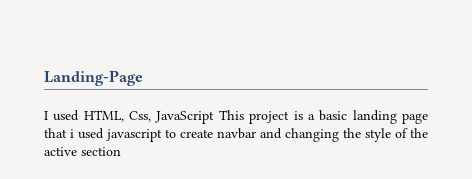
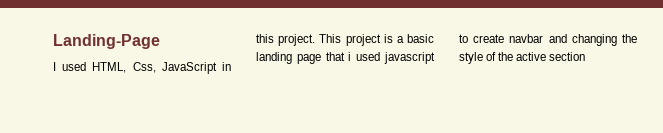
- I used HTML, Css, JavaScript This project is a basic landing page that i used javascript to create navbar and changing the style of the active section
+ I used HTML, Css, JavaScript in this project. This project is a basic landing page that i used javascript to create navbar and changing the style of the active section

